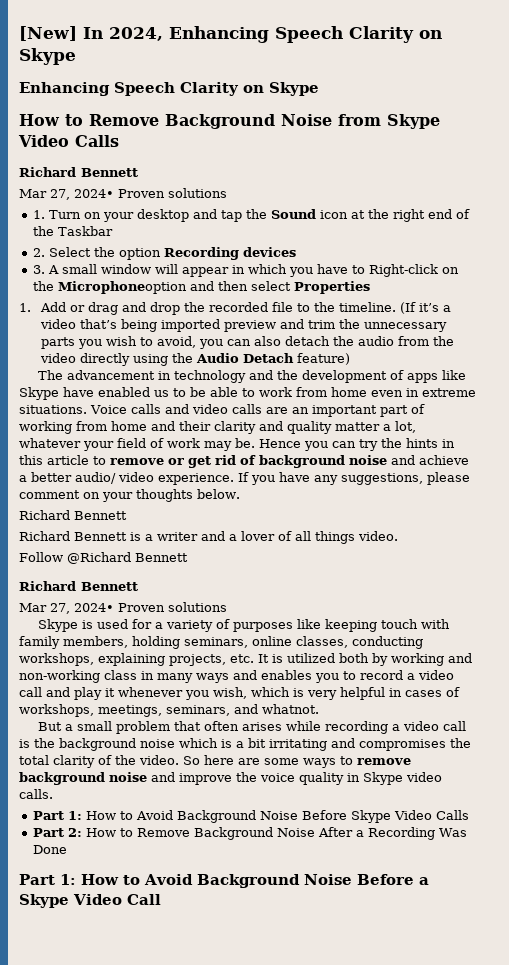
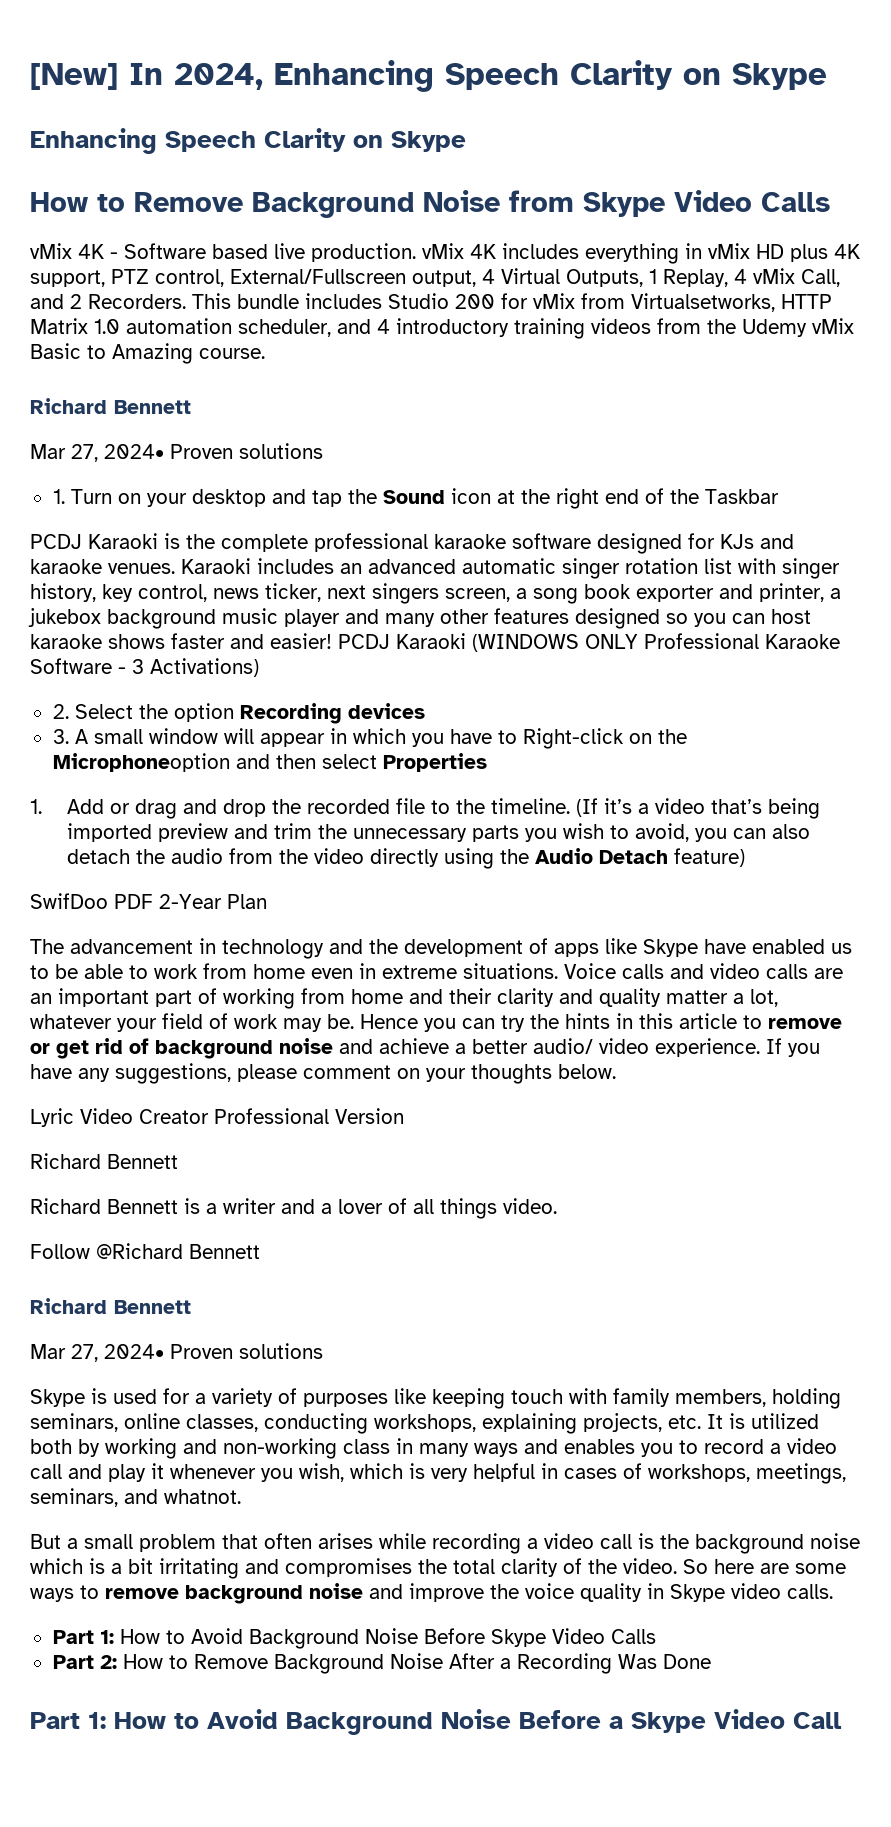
+ vMix 4K - Software based live production. vMix 4K includes everything in vMix HD plus 4K support, PTZ control, External/Fullscreen output, 4 Virtual Outputs, 1 Replay, 4 vMix Call, and 2 Recorders. This bundle includes Studio 200 for vMix from Virtualsetworks, HTTP Matrix 1.0 automation scheduler, and 4 introductory training videos from the Udemy vMix Basic to Amazing course.
+ PCDJ Karaoki is the complete professional karaoke software designed for KJs and karaoke venues. Karaoki includes an advanced automatic singer rotation list with singer history, key control, news ticker, next singers screen, a song book exporter and printer, a jukebox background music player and many other features designed so you can host karaoke shows faster and easier! PCDJ Karaoki (WINDOWS ONLY Professional Karaoke Software - 3 Activations)
+ SwifDoo PDF 2-Year Plan
+ Lyric Video Creator Professional Version

